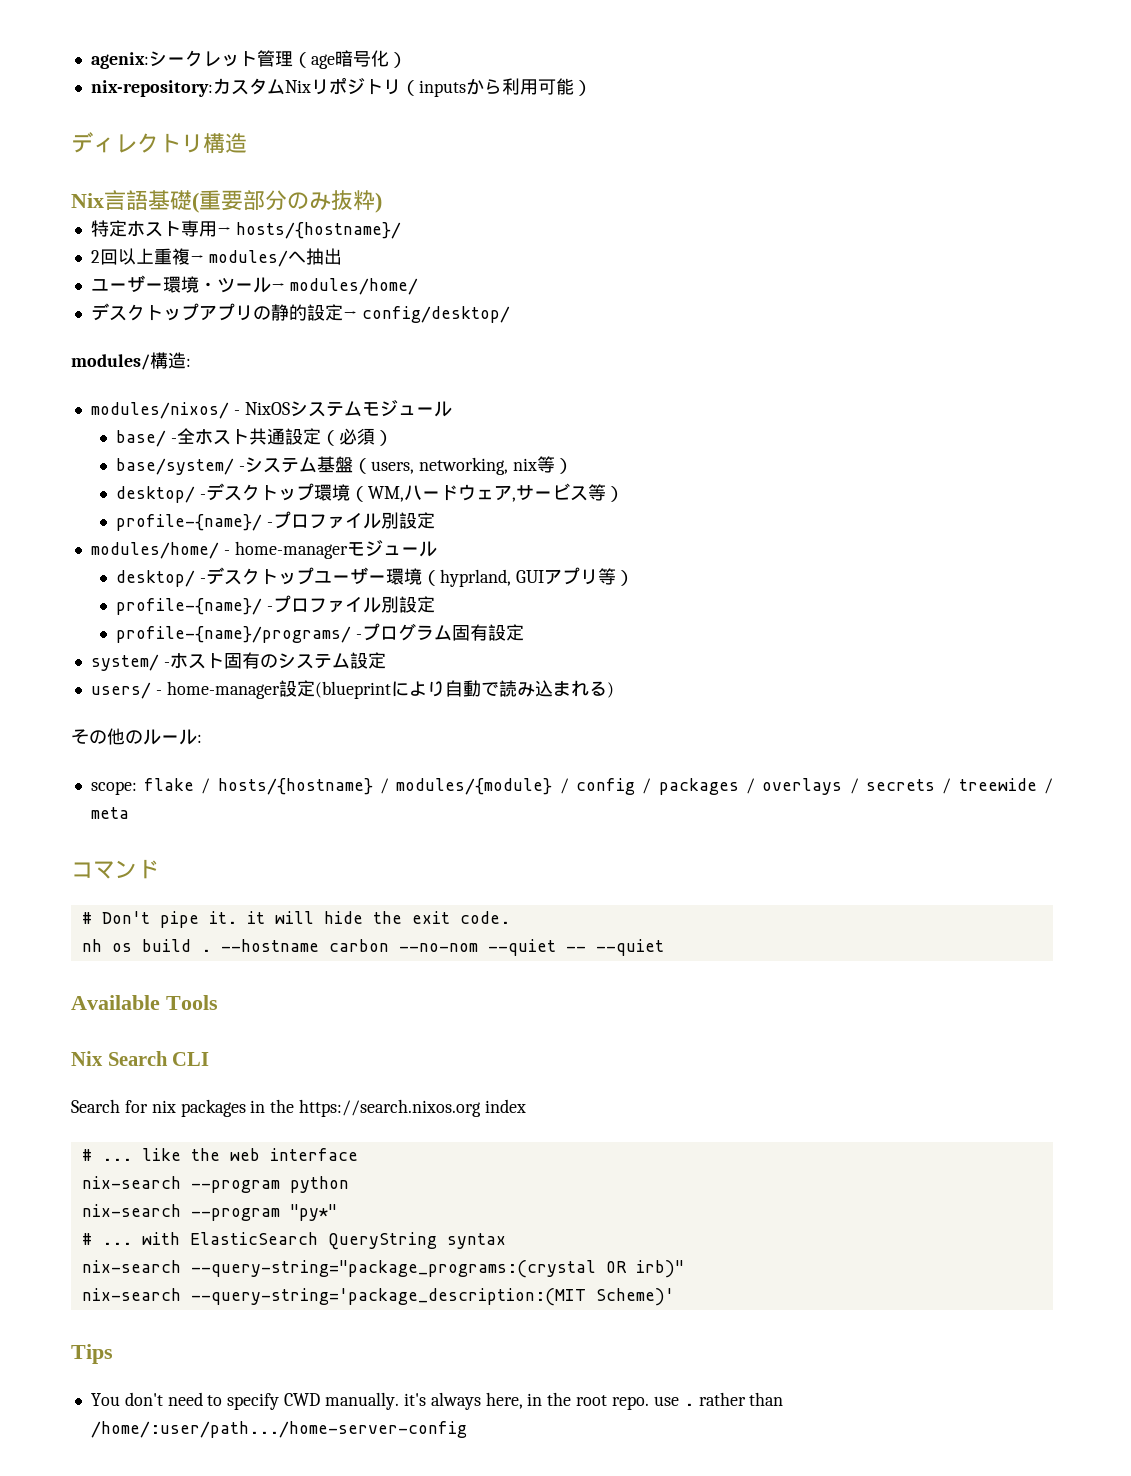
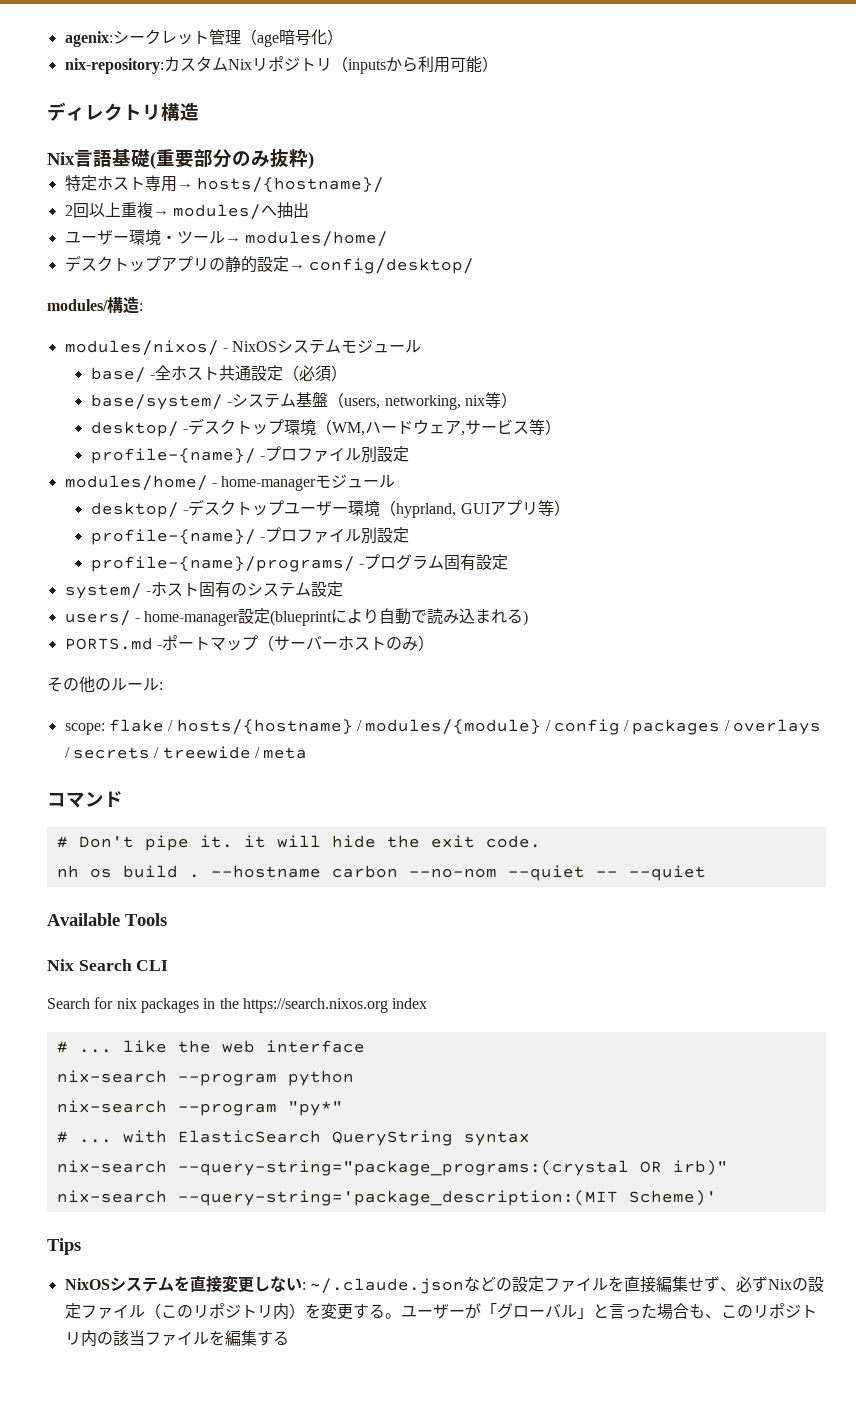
+ PORTS.md -ポートマップ（サーバーホストのみ）
- You don't need to specify CWD manually. it's always here, in the root repo. use . rather than /home/:user/path.../home-server-config
+ NixOSシステムを直接変更しない: ~/.claude.jsonなどの設定ファイルを直接編集せず、必ずNixの設定ファイル（このリポジトリ内）を変更する。ユーザーが「グローバル」と言った場合も、このリポジトリ内の該当ファイルを編集する

